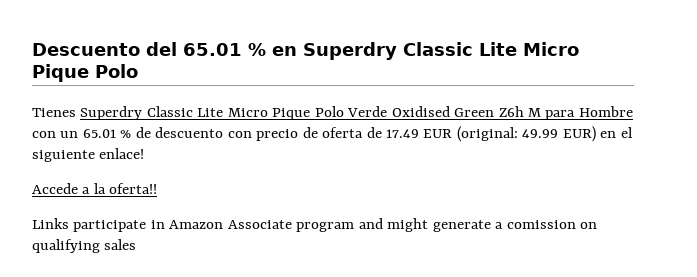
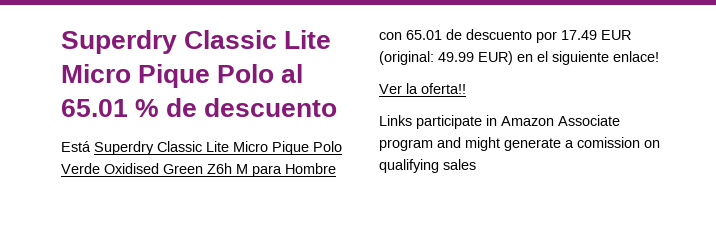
- Descuento del 65.01 % en Superdry Classic Lite Micro Pique Polo
- Tienes Superdry Classic Lite Micro Pique Polo Verde Oxidised Green Z6h M para Hombre con un 65.01 % de descuento con precio de oferta de 17.49 EUR (original: 49.99 EUR) en el siguiente enlace!
+ Superdry Classic Lite Micro Pique Polo al 65.01 % de descuento
+ Está Superdry Classic Lite Micro Pique Polo Verde Oxidised Green Z6h M para Hombre con 65.01 de descuento por 17.49 EUR (original: 49.99 EUR) en el siguiente enlace!
- Accede a la oferta!!
+ Ver la oferta!!

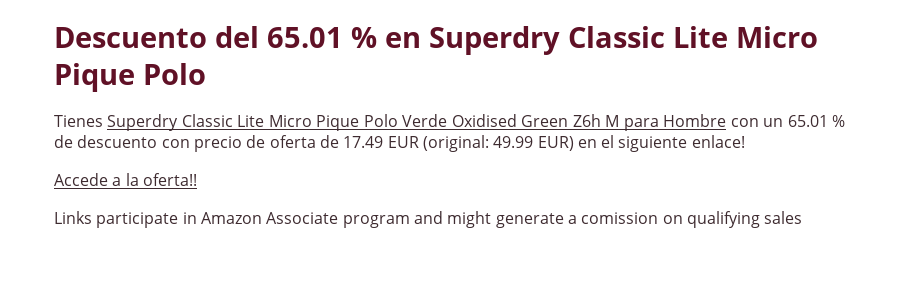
- Superdry Classic Lite Micro Pique Polo al 65.01 % de descuento
- Está Superdry Classic Lite Micro Pique Polo Verde Oxidised Green Z6h M para Hombre con 65.01 de descuento por 17.49 EUR (original: 49.99 EUR) en el siguiente enlace!
+ Descuento del 65.01 % en Superdry Classic Lite Micro Pique Polo
+ Tienes Superdry Classic Lite Micro Pique Polo Verde Oxidised Green Z6h M para Hombre con un 65.01 % de descuento con precio de oferta de 17.49 EUR (original: 49.99 EUR) en el siguiente enlace!
- Ver la oferta!!
+ Accede a la oferta!!

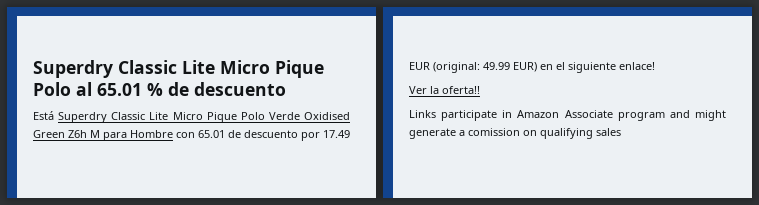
- Descuento del 65.01 % en Superdry Classic Lite Micro Pique Polo
- Tienes Superdry Classic Lite Micro Pique Polo Verde Oxidised Green Z6h M para Hombre con un 65.01 % de descuento con precio de oferta de 17.49 EUR (original: 49.99 EUR) en el siguiente enlace!
+ Superdry Classic Lite Micro Pique Polo al 65.01 % de descuento
+ Está Superdry Classic Lite Micro Pique Polo Verde Oxidised Green Z6h M para Hombre con 65.01 de descuento por 17.49 EUR (original: 49.99 EUR) en el siguiente enlace!
- Accede a la oferta!!
+ Ver la oferta!!

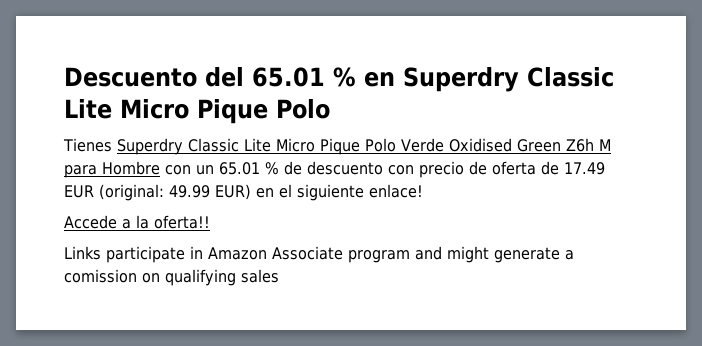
- Superdry Classic Lite Micro Pique Polo al 65.01 % de descuento
- Está Superdry Classic Lite Micro Pique Polo Verde Oxidised Green Z6h M para Hombre con 65.01 de descuento por 17.49 EUR (original: 49.99 EUR) en el siguiente enlace!
+ Descuento del 65.01 % en Superdry Classic Lite Micro Pique Polo
+ Tienes Superdry Classic Lite Micro Pique Polo Verde Oxidised Green Z6h M para Hombre con un 65.01 % de descuento con precio de oferta de 17.49 EUR (original: 49.99 EUR) en el siguiente enlace!
- Ver la oferta!!
+ Accede a la oferta!!

